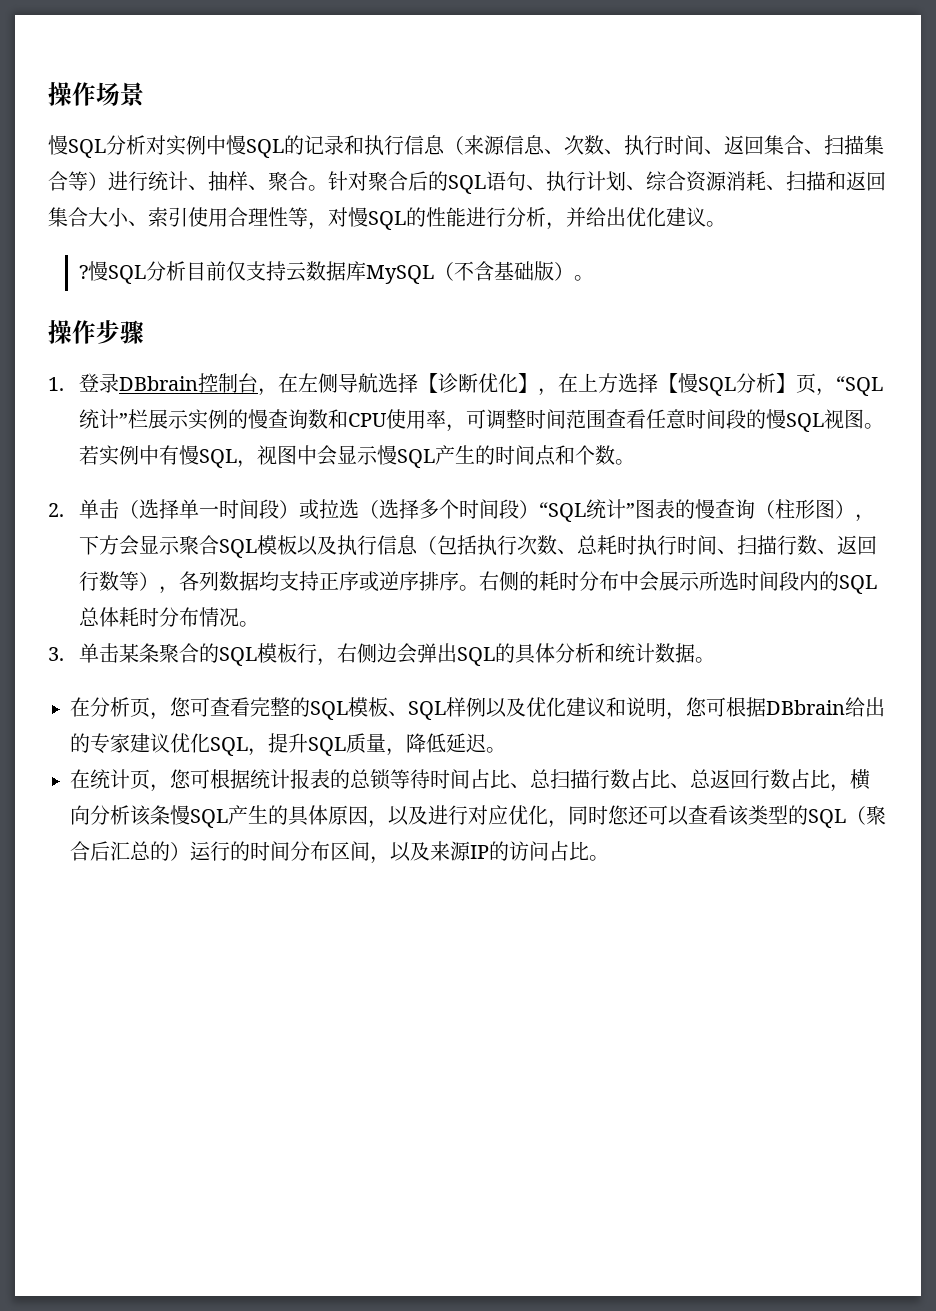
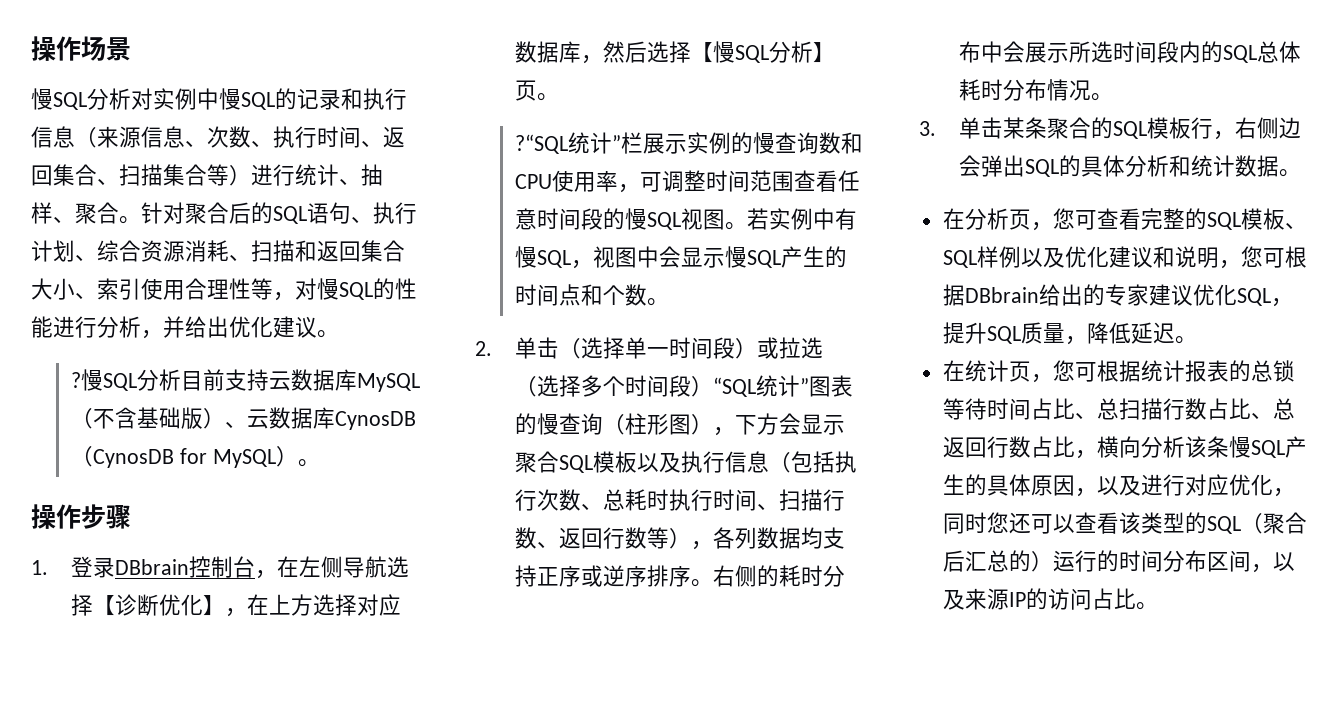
- 慢SQL分析目前仅支持云数据库MySQL（不含基础版）。
+ 慢SQL分析目前支持云数据库MySQL（不含基础版）、云数据库CynosDB（CynosDB for MySQL）。
- 1.登录DBbrain控制台，在左侧导航选择【诊断优化】，在上方选择【慢SQL分析】页，“SQL统计”栏展示实例的慢查询数和CPU使用率，可调整时间范围查看任意时间段的慢SQL视图。
+ 1.登录DBbrain控制台，在左侧导航选择【诊断优化】，在上方选择对应数据库，然后选择【慢SQL分析】页。
+ ?“SQL统计”栏展示实例的慢查询数和CPU使用率，可调整时间范围查看任意时间段的慢SQL视图。

